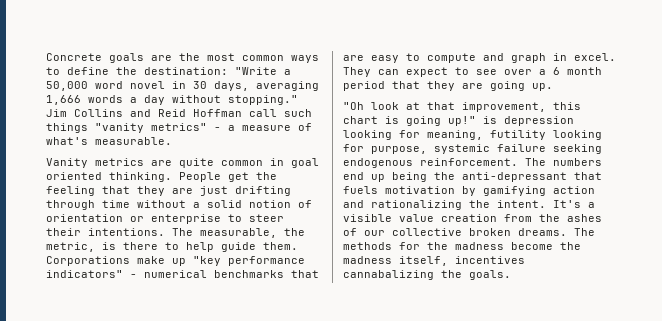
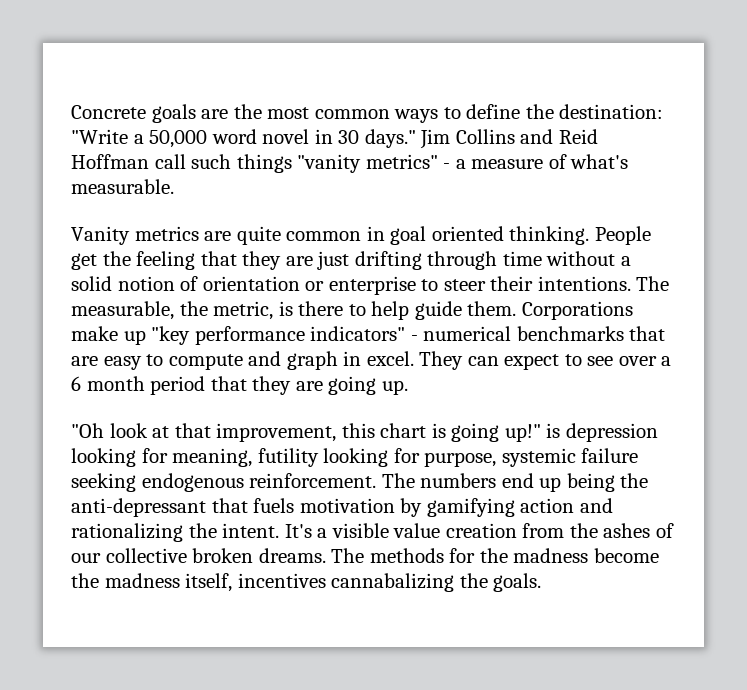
- Concrete goals are the most common ways to define the destination: "Write a 50,000 word novel in 30 days, averaging 1,666 words a day without stopping."
+ Concrete goals are the most common ways to define the destination: "Write a 50,000 word novel in 30 days."

